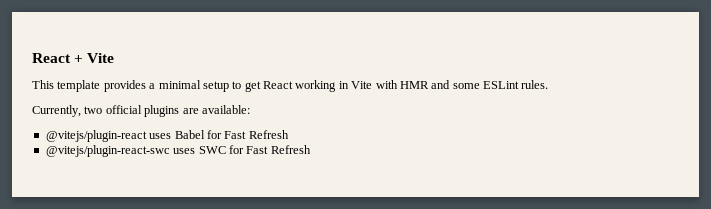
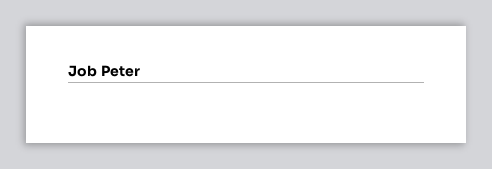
- React + Vite
- This template provides a minimal setup to get React working in Vite with HMR and some ESLint rules.
- Currently, two official plugins are available:
- @vitejs/plugin-react uses Babel for Fast Refresh
- @vitejs/plugin-react-swc uses SWC for Fast Refresh
+ Job Peter

